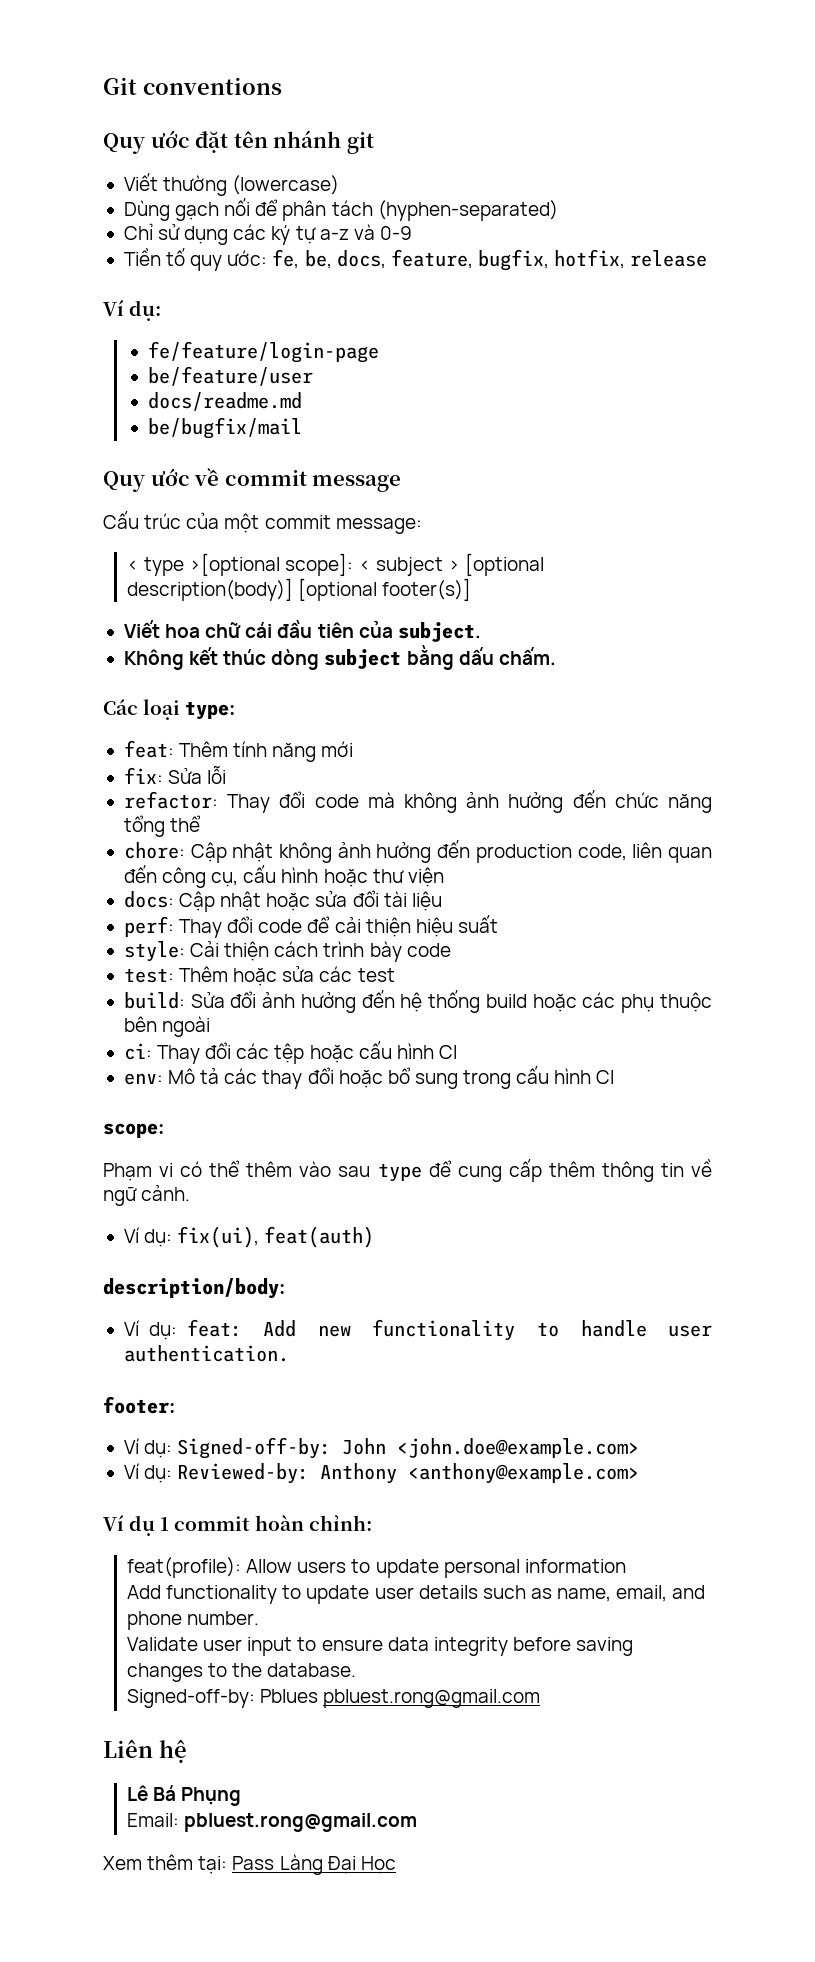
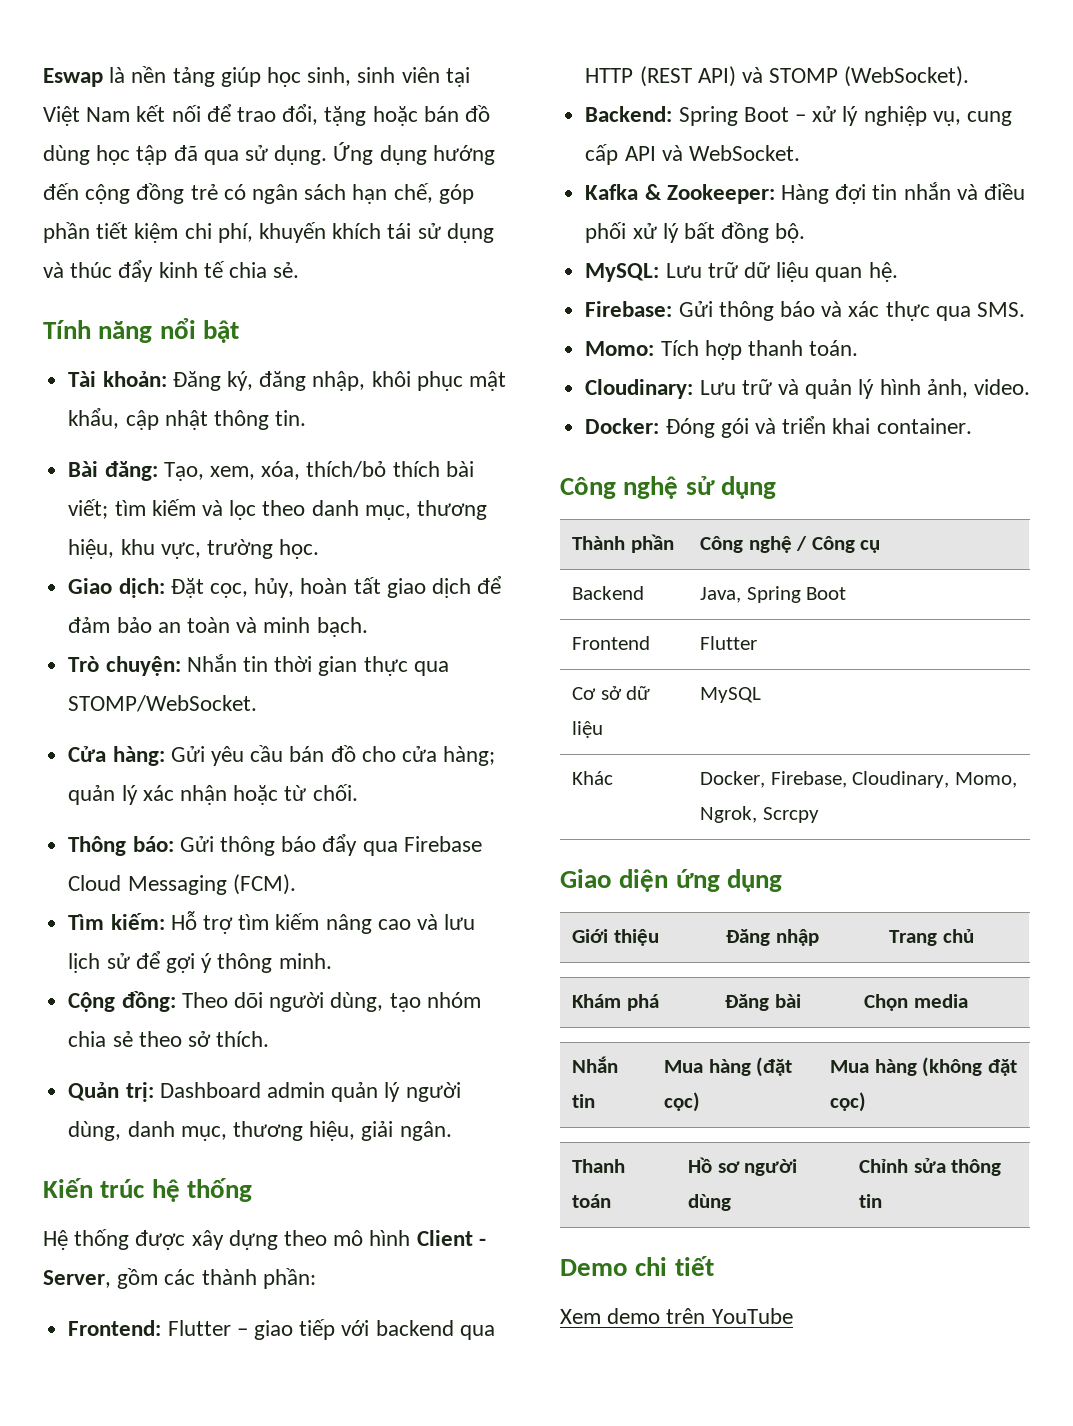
- Git conventions
- Quy ước đặt tên nhánh git
- Viết thường (lowercase)
- Dùng gạch nối để phân tách (hyphen-separated)
- Chỉ sử dụng các ký tự a-z và 0-9
- Tiền tố quy ước: fe, be, docs, feature, bugfix, hotfix, release
- Ví dụ:
- fe/feature/login-page
- be/feature/user
- docs/readme.md
- be/bugfix/mail
- Quy ước về commit message
- Cấu trúc của một commit message:
- < type >[optional scope]: < subject > [optional description(body)] [optional footer(s)]
- Viết hoa chữ cái đầu tiên của subject.
- Không kết thúc dòng subject bằng dấu chấm.
- Các loại type:
- feat: Thêm tính năng mới
- fix: Sửa lỗi
- refactor: Thay đổi code mà không ảnh hưởng đến chức năng tổng thể
- chore: Cập nhật không ảnh hưởng đến production code, liên quan đến công cụ, cấu hình hoặc thư viện
- docs: Cập nhật hoặc sửa đổi tài liệu
- perf: Thay đổi code để cải thiện hiệu suất
- style: Cải thiện cách trình bày code
- test: Thêm hoặc sửa các test
- build: Sửa đổi ảnh hưởng đến hệ thống build hoặc các phụ thuộc bên ngoài
- ci: Thay đổi các tệp hoặc cấu hình CI
- env: Mô tả các thay đổi hoặc bổ sung trong cấu hình CI
- scope:
- Phạm vi có thể thêm vào sau type để cung cấp thêm thông tin về ngữ cảnh.
- Ví dụ: fix(ui), feat(auth)
- description/body:
- Ví dụ: feat: Add new functionality to handle user authentication.
- footer:
- Ví dụ: Signed-off-by: John <john.doe@example.com>
- Ví dụ: Reviewed-by: Anthony <anthony@example.com>
- Ví dụ 1 commit hoàn chỉnh:
- feat(profile): Allow users to update personal information
- Add functionality to update user details such as name, email, and phone number.
- Validate user input to ensure data integrity before saving changes to the database.
- Signed-off-by: Pblues pbluest.rong@gmail.com
- Liên hệ
- Lê Bá Phụng
- Email: pbluest.rong@gmail.com
- Xem thêm tại: Pass Làng Đại Học
+ Eswap là nền tảng giúp học sinh, sinh viên tại Việt Nam kết nối để trao đổi, tặng hoặc bán đồ dùng học tập đã qua sử dụng. Ứng dụng hướng đến cộng đồng trẻ có ngân sách hạn chế, góp phần tiết kiệm chi phí, khuyến khích tái sử dụng và thúc đẩy kinh tế chia sẻ.
+ Tính năng nổi bật
+ Tài khoản: Đăng ký, đăng nhập, khôi phục mật khẩu, cập nhật thông tin.
+ Bài đăng: Tạo, xem, xóa, thích/bỏ thích bài viết; tìm kiếm và lọc theo danh mục, thương hiệu, khu vực, trường học.
+ Giao dịch: Đặt cọc, hủy, hoàn tất giao dịch để đảm bảo an toàn và minh bạch.
+ Trò chuyện: Nhắn tin thời gian thực qua STOMP/WebSocket.
+ Cửa hàng: Gửi yêu cầu bán đồ cho cửa hàng; quản lý xác nhận hoặc từ chối.
+ Thông báo: Gửi thông báo đẩy qua Firebase Cloud Messaging (FCM).
+ Tìm kiếm: Hỗ trợ tìm kiếm nâng cao và lưu lịch sử để gợi ý thông minh.
+ Cộng đồng: Theo dõi người dùng, tạo nhóm chia sẻ theo sở thích.
+ Quản trị: Dashboard admin quản lý người dùng, danh mục, thương hiệu, giải ngân.
+ Kiến trúc hệ thống
+ Hệ thống được xây dựng theo mô hình Client - Server, gồm các thành phần:
+ Frontend: Flutter – giao tiếp với backend qua HTTP (REST API) và STOMP (WebSocket).
+ Backend: Spring Boot – xử lý nghiệp vụ, cung cấp API và WebSocket.
+ Kafka & Zookeeper: Hàng đợi tin nhắn và điều phối xử lý bất đồng bộ.
+ MySQL: Lưu trữ dữ liệu quan hệ.
+ Firebase: Gửi thông báo và xác thực qua SMS.
+ Momo: Tích hợp thanh toán.
+ Cloudinary: Lưu trữ và quản lý hình ảnh, video.
+ Docker: Đóng gói và triển khai container.
+ Công nghệ sử dụng
+ Thành phần | Công nghệ / Công cụ
+ Backend | Java, Spring Boot
+ Frontend | Flutter
+ Cơ sở dữ liệu | MySQL
+ Khác | Docker, Firebase, Cloudinary, Momo, Ngrok, Scrcpy
+ Giao diện ứng dụng
+ Giới thiệu | Đăng nhập | Trang chủ
+ Khám phá | Đăng bài | Chọn media
+ Nhắn tin | Mua hàng (đặt cọc) | Mua hàng (không đặt cọc)
+ Thanh toán | Hồ sơ người dùng | Chỉnh sửa thông tin
+ Demo chi tiết
+ Xem demo trên YouTube

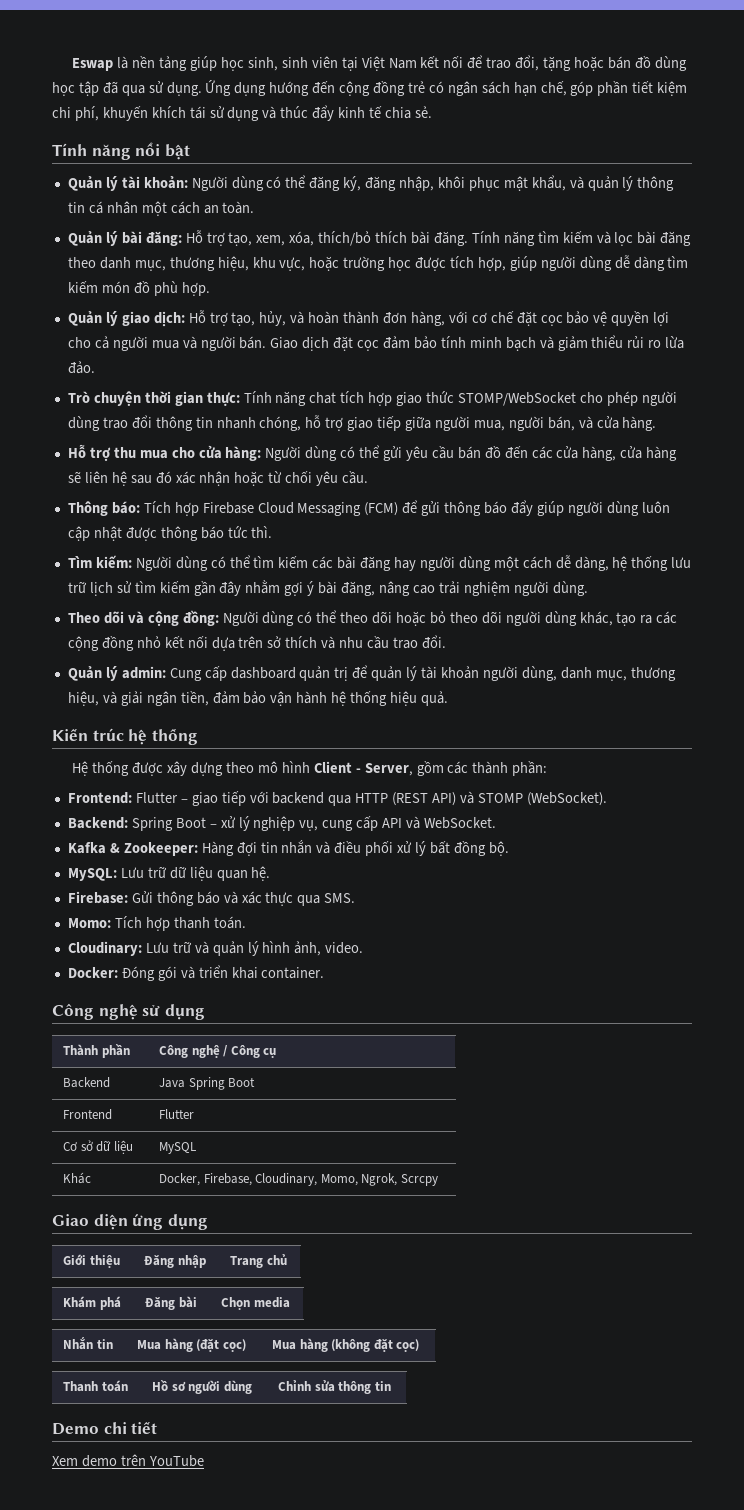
- Tài khoản: Đăng ký, đăng nhập, khôi phục mật khẩu, cập nhật thông tin.
- Bài đăng: Tạo, xem, xóa, thích/bỏ thích bài viết; tìm kiếm và lọc theo danh mục, thương hiệu, khu vực, trường học.
- Giao dịch: Đặt cọc, hủy, hoàn tất giao dịch để đảm bảo an toàn và minh bạch.
- Trò chuyện: Nhắn tin thời gian thực qua STOMP/WebSocket.
- Cửa hàng: Gửi yêu cầu bán đồ cho cửa hàng; quản lý xác nhận hoặc từ chối.
+ Quản lý tài khoản: Người dùng có thể đăng ký, đăng nhập, khôi phục mật khẩu, và quản lý thông tin cá nhân một cách an toàn.
+ Quản lý bài đăng: Hỗ trợ tạo, xem, xóa, thích/bỏ thích bài đăng. Tính năng tìm kiếm và lọc bài đăng theo danh mục, thương hiệu, khu vực, hoặc trường học được tích hợp, giúp người dùng dễ dàng tìm kiếm món đồ phù hợp.
+ Quản lý giao dịch: Hỗ trợ tạo, hủy, và hoàn thành đơn hàng, với cơ chế đặt cọc bảo vệ quyền lợi cho cả người mua và người bán. Giao dịch đặt cọc đảm bảo tính minh bạch và giảm thiểu rủi ro lừa đảo.
+ Trò chuyện thời gian thực: Tính năng chat tích hợp giao thức STOMP/WebSocket cho phép người dùng trao đổi thông tin nhanh chóng, hỗ trợ giao tiếp giữa người mua, người bán, và cửa hàng.
+ Hỗ trợ thu mua cho cửa hàng: Người dùng có thể gửi yêu cầu bán đồ đến các cửa hàng, cửa hàng sẽ liên hệ sau đó xác nhận hoặc từ chối yêu cầu.
- Thông báo: Gửi thông báo đẩy qua Firebase Cloud Messaging (FCM).
- Tìm kiếm: Hỗ trợ tìm kiếm nâng cao và lưu lịch sử để gợi ý thông minh.
- Cộng đồng: Theo dõi người dùng, tạo nhóm chia sẻ theo sở thích.
- Quản trị: Dashboard admin quản lý người dùng, danh mục, thương hiệu, giải ngân.
+ Thông báo: Tích hợp Firebase Cloud Messaging (FCM) để gửi thông báo đẩy giúp người dùng luôn cập nhật được thông báo tức thì.
+ Tìm kiếm: Người dùng có thể tìm kiếm các bài đăng hay người dùng một cách dễ dàng, hệ thống lưu trữ lịch sử tìm kiếm gần đây nhằm gợi ý bài đăng, nâng cao trải nghiệm người dùng.
+ Theo dõi và cộng đồng: Người dùng có thể theo dõi hoặc bỏ theo dõi người dùng khác, tạo ra các cộng đồng nhỏ kết nối dựa trên sở thích và nhu cầu trao đổi.
+ Quản lý admin: Cung cấp dashboard quản trị để quản lý tài khoản người dùng, danh mục, thương hiệu, và giải ngân tiền, đảm bảo vận hành hệ thống hiệu quả.
- Backend | Java, Spring Boot
+ Backend | Java Spring Boot

